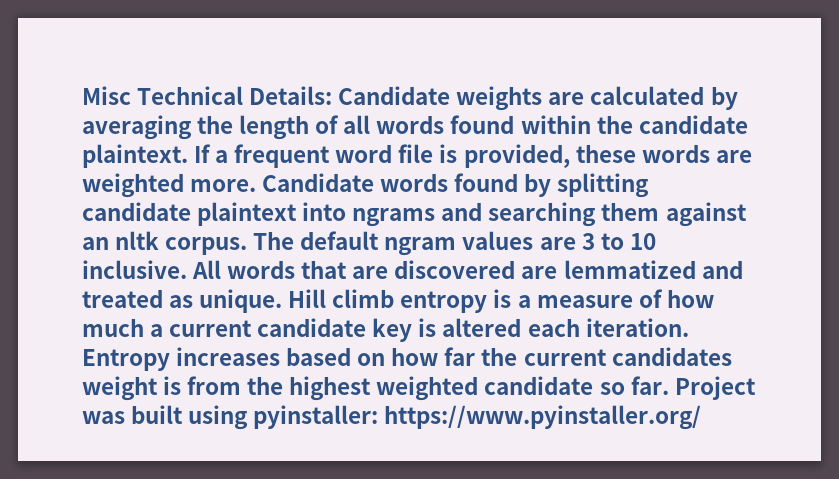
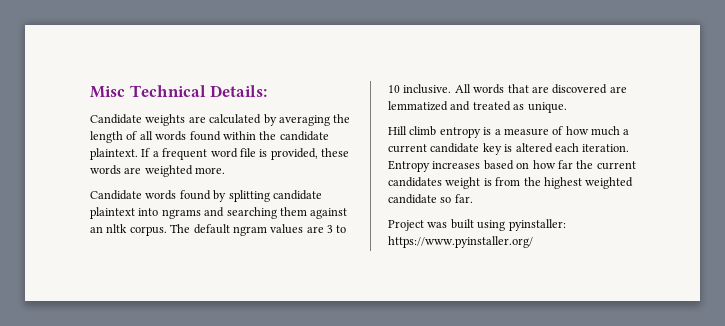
- Misc Technical Details: Candidate weights are calculated by averaging the length of all words found within the candidate plaintext.
+ Misc Technical Details:
+ Candidate weights are calculated by averaging the length of all words found within the candidate plaintext.
- If a frequent word file is provided, these words are weighted more. Candidate words found by splitting candidate plaintext into ngrams and searching them against an nltk corpus.
+ If a frequent word file is provided, these words are weighted more.
+ Candidate words found by splitting candidate plaintext into ngrams and searching them against an nltk corpus.
- All words that are discovered are lemmatized and treated as unique. Hill climb entropy is a measure of how much a current candidate key is altered each iteration.
+ All words that are discovered are lemmatized and treated as unique.
+ Hill climb entropy is a measure of how much a current candidate key is altered each iteration.
- Entropy increases based on how far the current candidates weight is from the highest weighted candidate so far. Project was built using pyinstaller: https://www.pyinstaller.org/
+ Entropy increases based on how far the current candidates weight is from the highest weighted candidate so far.
+ Project was built using pyinstaller: https://www.pyinstaller.org/

